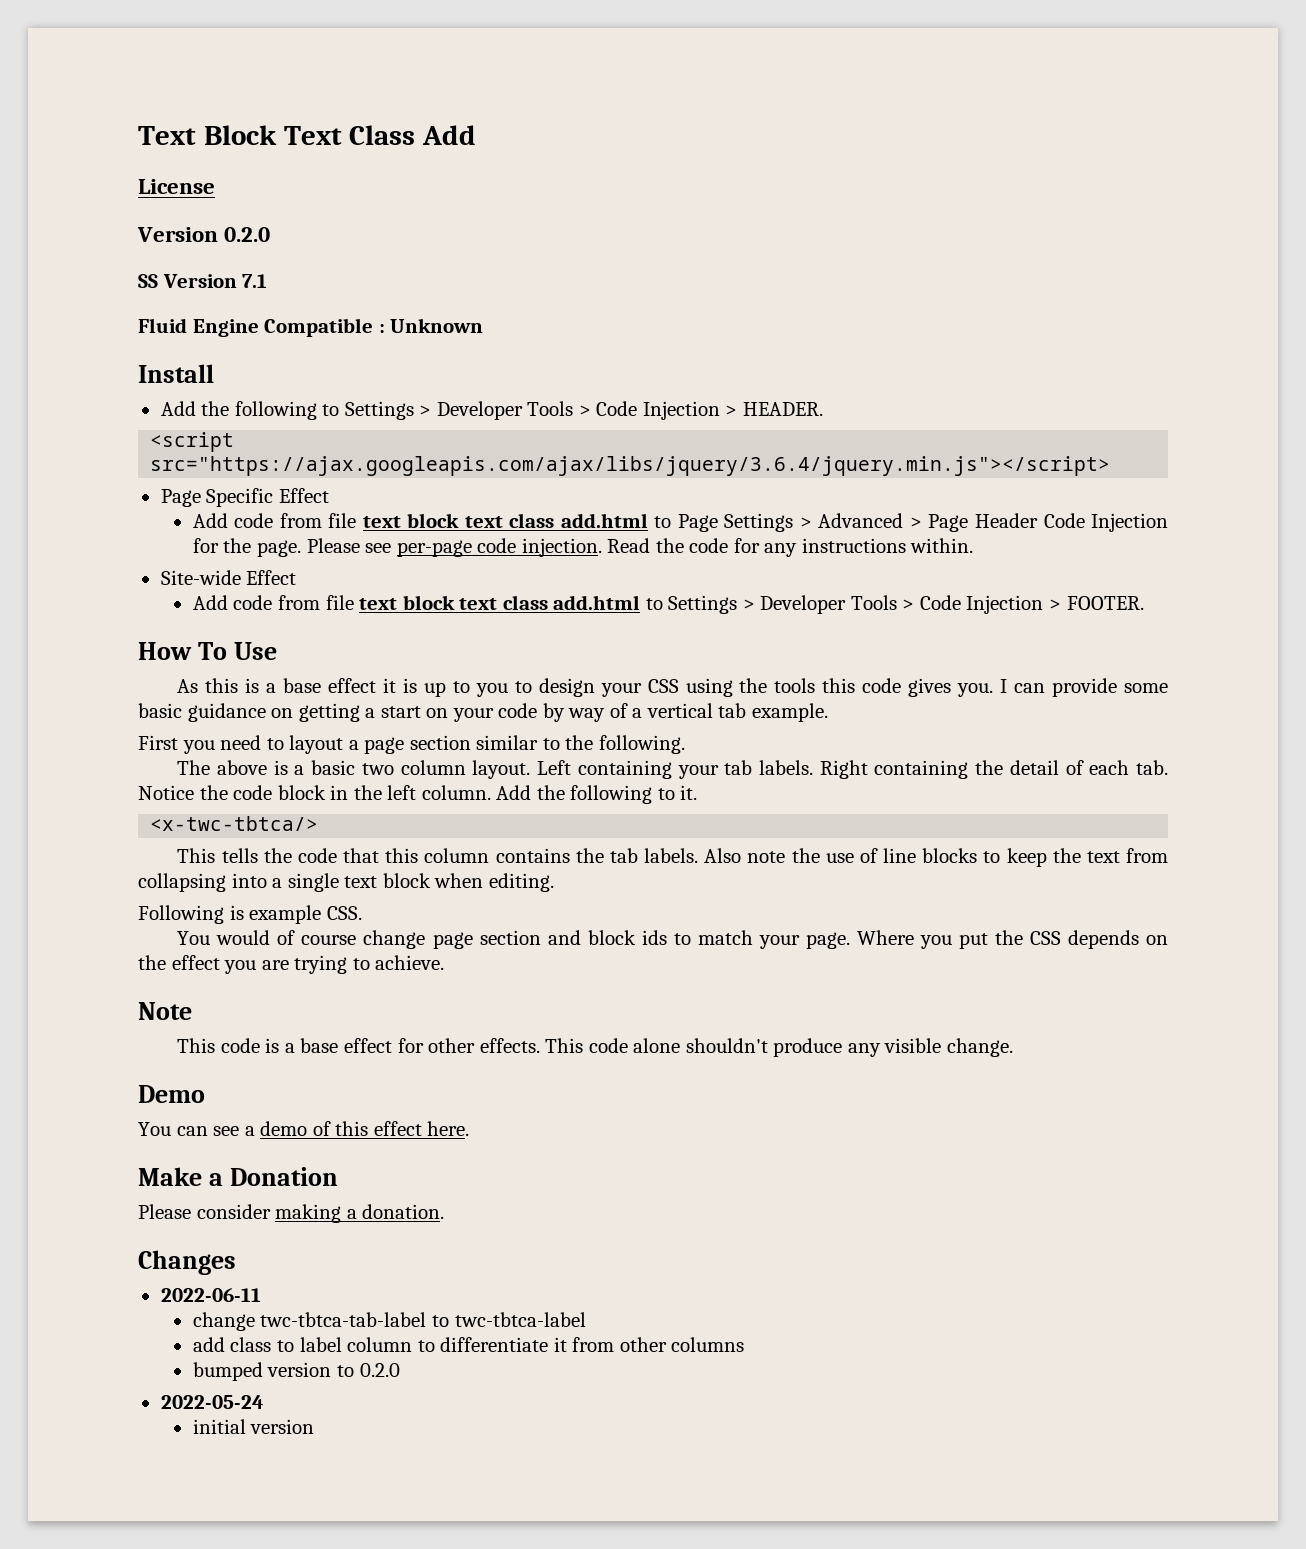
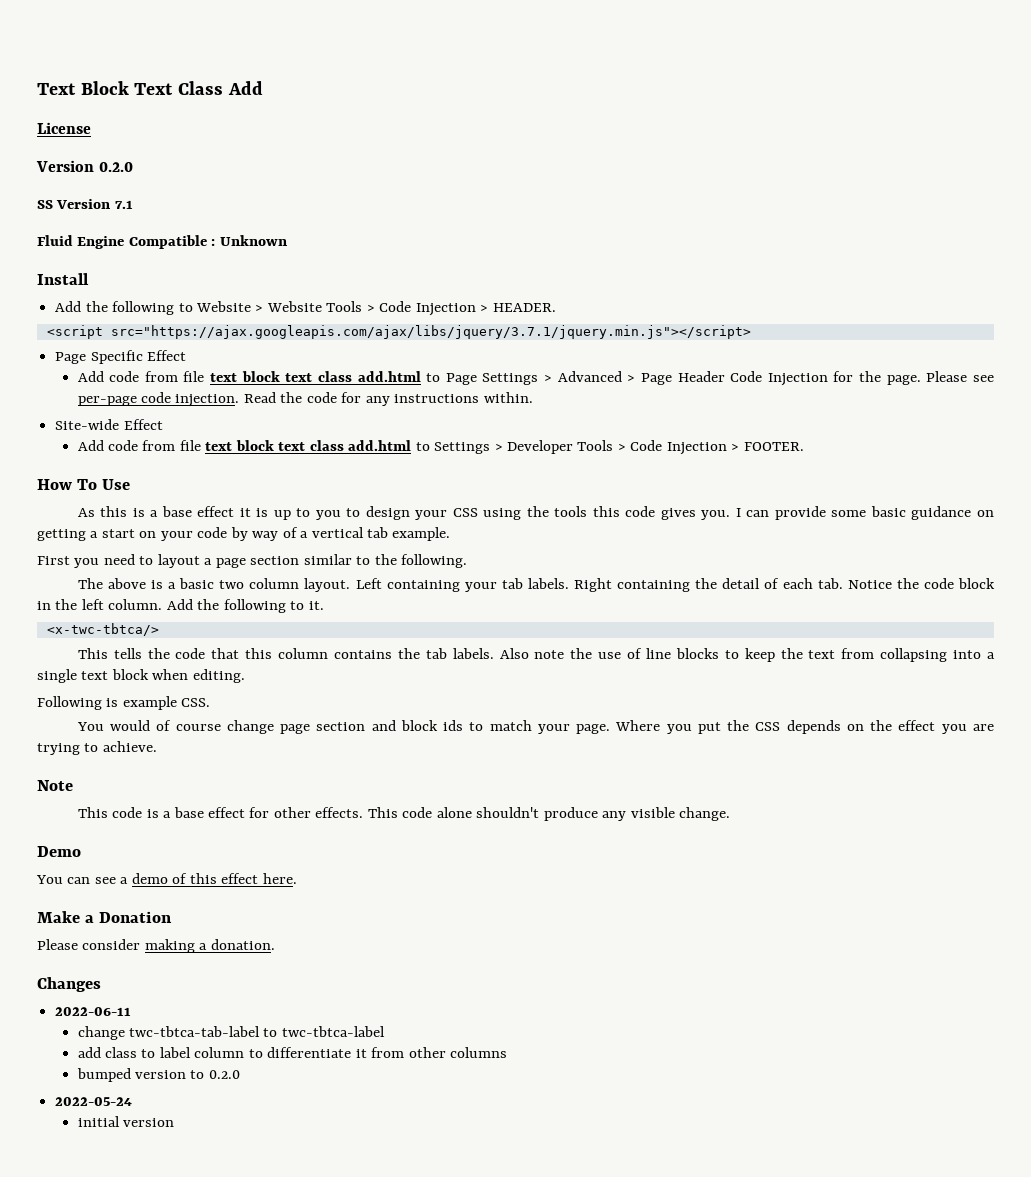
- Add the following to Settings > Developer Tools > Code Injection > HEADER.
+ Add the following to Website > Website Tools > Code Injection > HEADER.
- <script src="https://ajax.googleapis.com/ajax/libs/jquery/3.6.4/jquery.min.js"></script>
+ <script src="https://ajax.googleapis.com/ajax/libs/jquery/3.7.1/jquery.min.js"></script>

